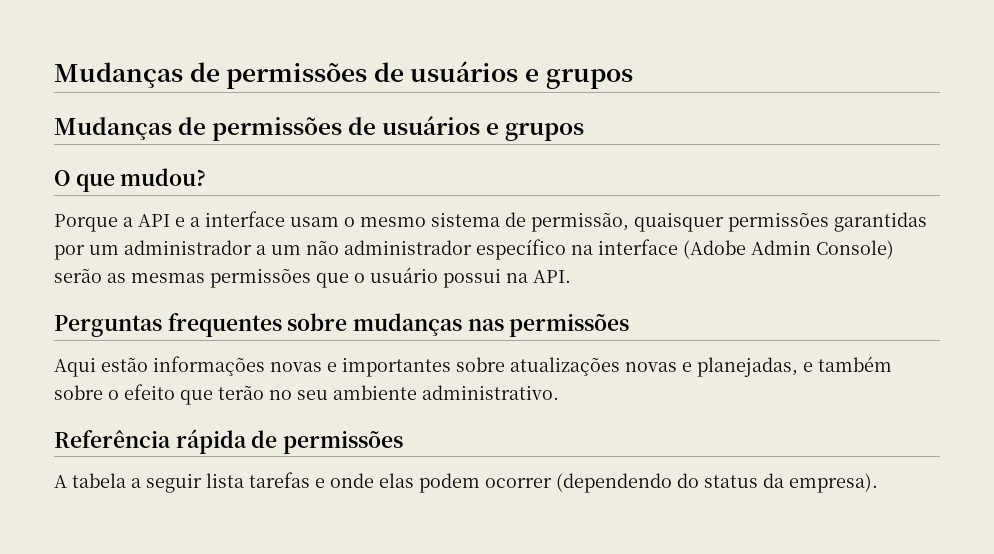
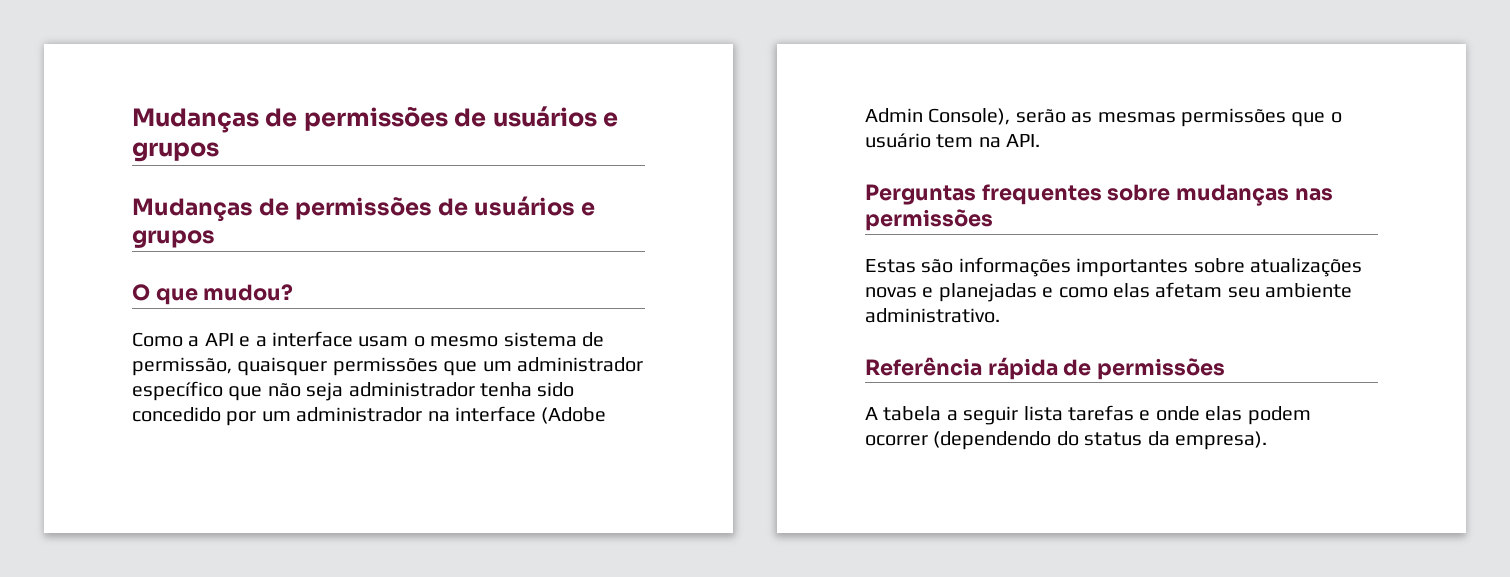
- Porque a API e a interface usam o mesmo sistema de permissão, quaisquer permissões garantidas por um administrador a um não administrador específico na interface (Adobe Admin Console) serão as mesmas permissões que o usuário possui na API.
+ Como a API e a interface usam o mesmo sistema de permissão, quaisquer permissões que um administrador específico que não seja administrador tenha sido concedido por um administrador na interface (Adobe Admin Console), serão as mesmas permissões que o usuário tem na API.
- Aqui estão informações novas e importantes sobre atualizações novas e planejadas, e também sobre o efeito que terão no seu ambiente administrativo.
+ Estas são informações importantes sobre atualizações novas e planejadas e como elas afetam seu ambiente administrativo.

